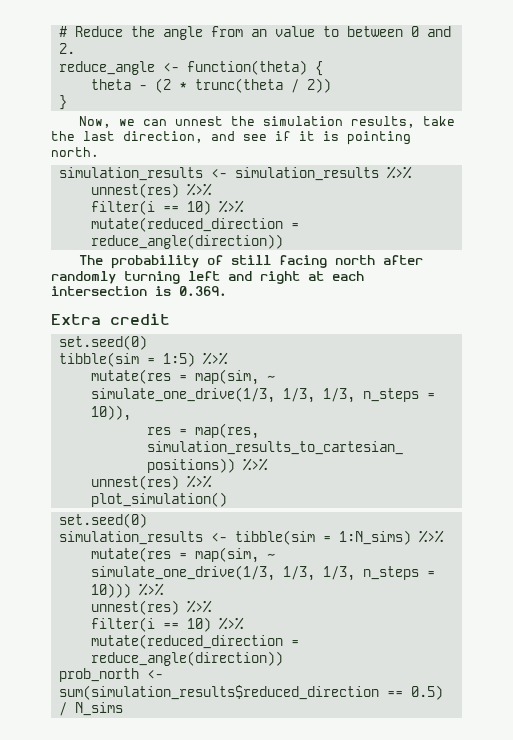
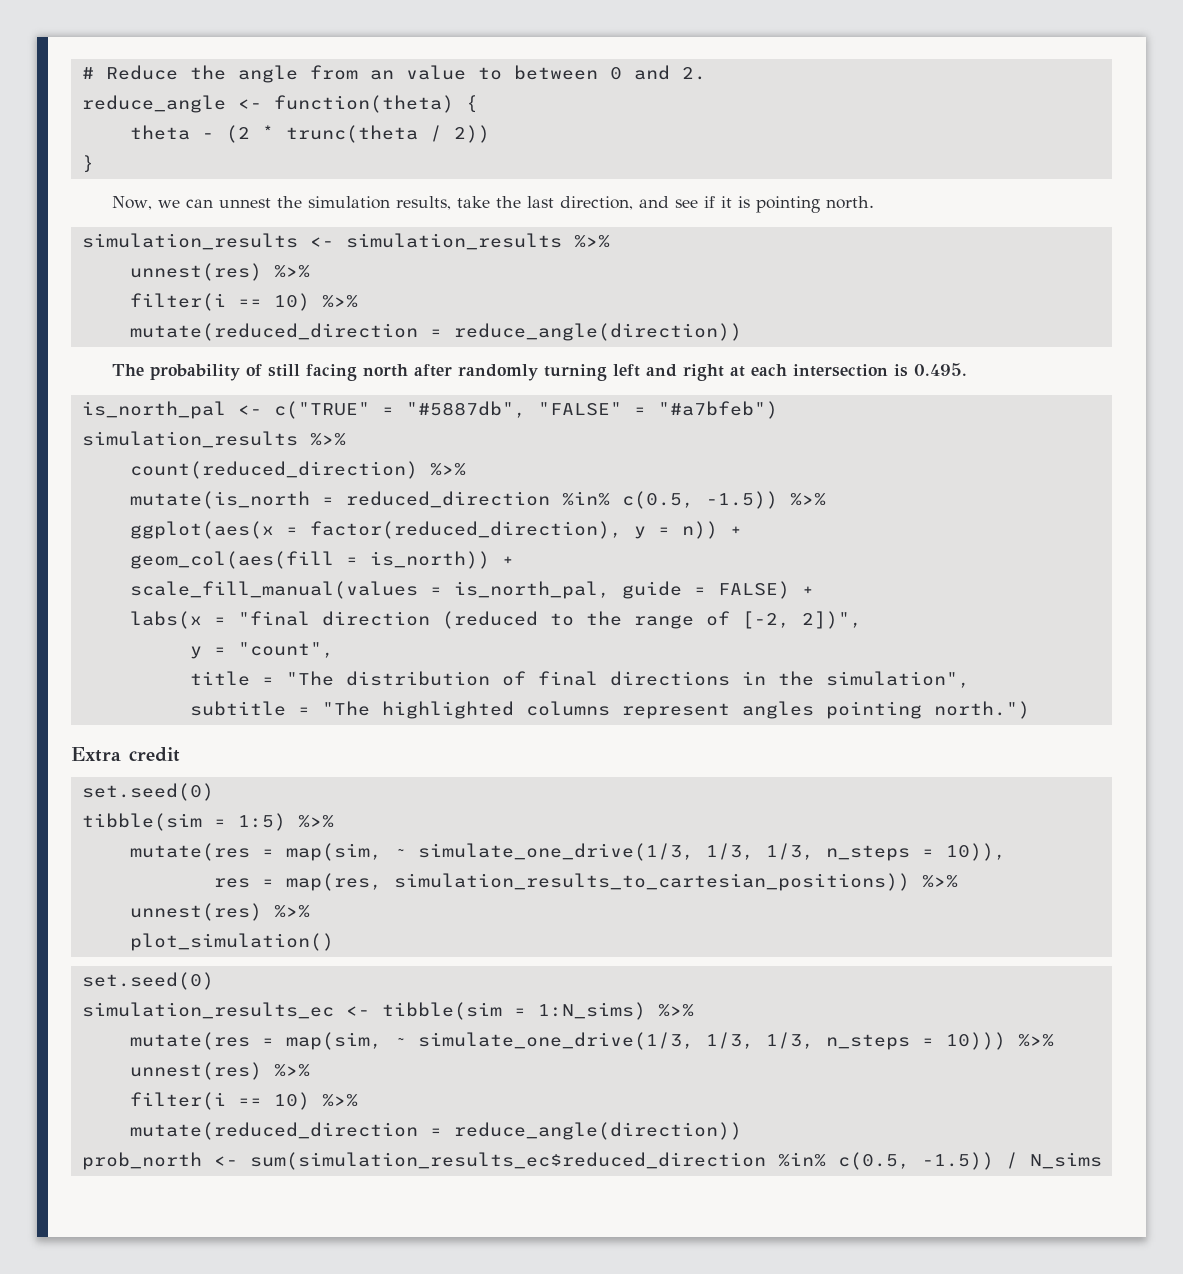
- The probability of still facing north after randomly turning left and right at each intersection is 0.369.
+ The probability of still facing north after randomly turning left and right at each intersection is 0.495.
+ is_north_pal <- c("TRUE" = "#5887db", "FALSE" = "#a7bfeb")
+ simulation_results %>%
+ count(reduced_direction) %>%
+ mutate(is_north = reduced_direction %in% c(0.5, -1.5)) %>%
+ ggplot(aes(x = factor(reduced_direction), y = n)) +
+ geom_col(aes(fill = is_north)) +
+ scale_fill_manual(values = is_north_pal, guide = FALSE) +
+ labs(x = "final direction (reduced to the range of [-2, 2])",
+ y = "count",
+ title = "The distribution of final directions in the simulation",
+ subtitle = "The highlighted columns represent angles pointing north.")
- simulation_results <- tibble(sim = 1:N_sims) %>%
+ simulation_results_ec <- tibble(sim = 1:N_sims) %>%
- prob_north <- sum(simulation_results$reduced_direction == 0.5) / N_sims
+ prob_north <- sum(simulation_results_ec$reduced_direction %in% c(0.5, -1.5)) / N_sims

